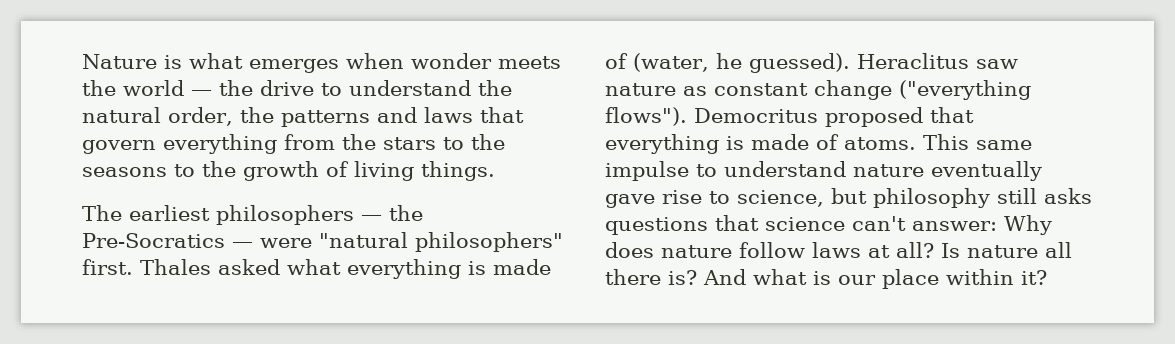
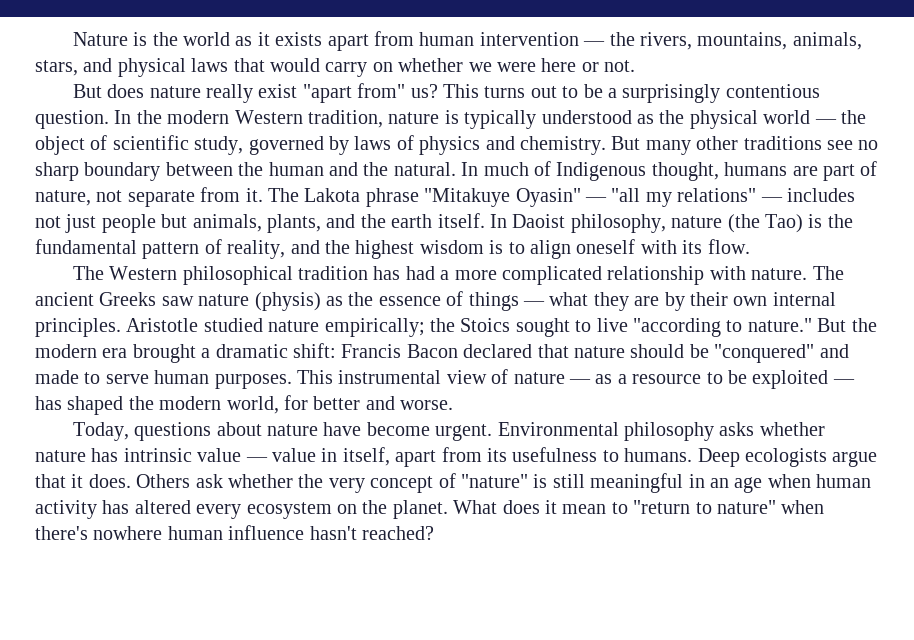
- Nature is what emerges when wonder meets the world — the drive to understand the natural order, the patterns and laws that govern everything from the stars to the seasons to the growth of living things.
- The earliest philosophers — the Pre-Socratics — were "natural philosophers" first. Thales asked what everything is made of (water, he guessed). Heraclitus saw nature as constant change ("everything flows"). Democritus proposed that everything is made of atoms. This same impulse to understand nature eventually gave rise to science, but philosophy still asks questions that science can't answer: Why does nature follow laws at all? Is nature all there is? And what is our place within it?
+ Nature is the world as it exists apart from human intervention — the rivers, mountains, animals, stars, and physical laws that would carry on whether we were here or not.
+ But does nature really exist "apart from" us? This turns out to be a surprisingly contentious question. In the modern Western tradition, nature is typically understood as the physical world — the object of scientific study, governed by laws of physics and chemistry. But many other traditions see no sharp boundary between the human and the natural. In much of Indigenous thought, humans are part of nature, not separate from it. The Lakota phrase "Mitakuye Oyasin" — "all my relations" — includes not just people but animals, plants, and the earth itself. In Daoist philosophy, nature (the Tao) is the fundamental pattern of reality, and the highest wisdom is to align oneself with its flow.
+ The Western philosophical tradition has had a more complicated relationship with nature. The ancient Greeks saw nature (physis) as the essence of things — what they are by their own internal principles. Aristotle studied nature empirically; the Stoics sought to live "according to nature." But the modern era brought a dramatic shift: Francis Bacon declared that nature should be "conquered" and made to serve human purposes. This instrumental view of nature — as a resource to be exploited — has shaped the modern world, for better and worse.
+ Today, questions about nature have become urgent. Environmental philosophy asks whether nature has intrinsic value — value in itself, apart from its usefulness to humans. Deep ecologists argue that it does. Others ask whether the very concept of "nature" is still meaningful in an age when human activity has altered every ecosystem on the planet. What does it mean to "return to nature" when there's nowhere human influence hasn't reached?

